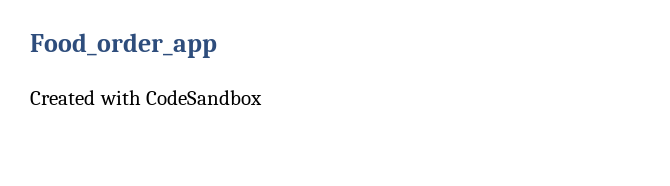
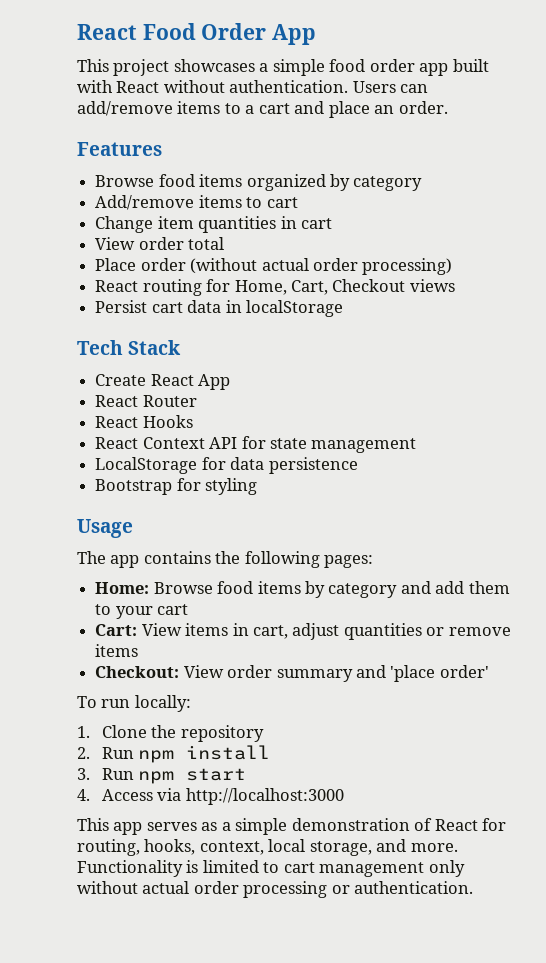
- Food_order_app
- Created with CodeSandbox
+ React Food Order App
+ This project showcases a simple food order app built with React without authentication. Users can add/remove items to a cart and place an order.
+ Features
+ Browse food items organized by category
+ Add/remove items to cart
+ Change item quantities in cart
+ View order total
+ Place order (without actual order processing)
+ React routing for Home, Cart, Checkout views
+ Persist cart data in localStorage
+ Tech Stack
+ Create React App
+ React Router
+ React Hooks
+ React Context API for state management
+ LocalStorage for data persistence
+ Bootstrap for styling
+ Usage
+ The app contains the following pages:
+ Home: Browse food items by category and add them to your cart
+ Cart: View items in cart, adjust quantities or remove items
+ Checkout: View order summary and 'place order'
+ To run locally:
+ 1. Clone the repository
+ 2. Run npm install
+ 3. Run npm start
+ 4. Access via http://localhost:3000
+ This app serves as a simple demonstration of React for routing, hooks, context, local storage, and more. Functionality is limited to cart management only without actual order processing or authentication.

